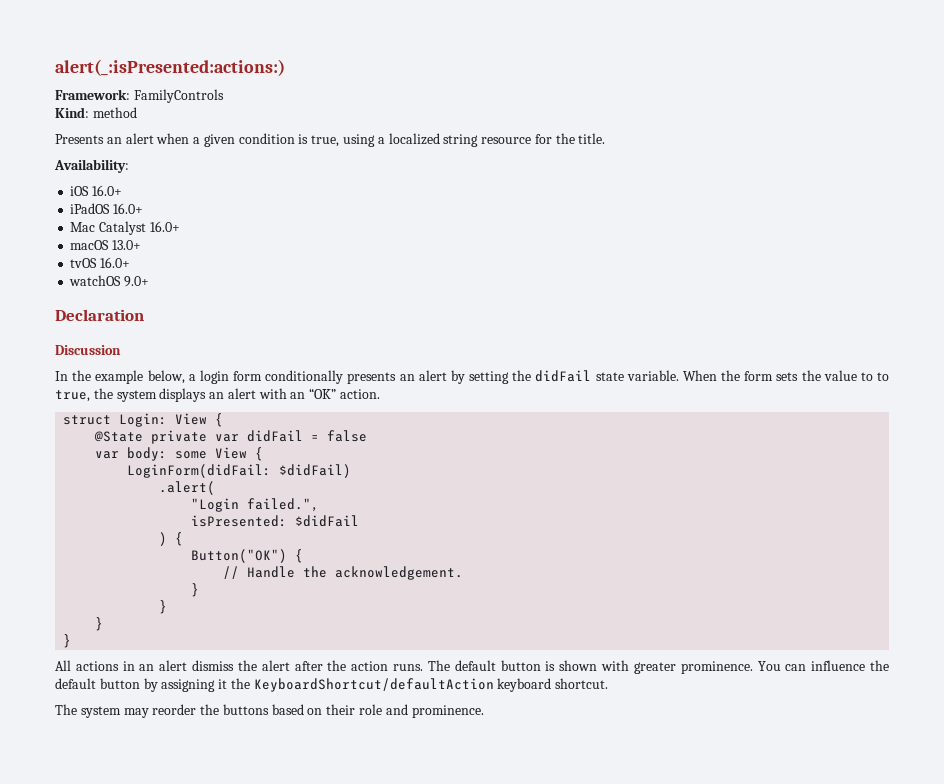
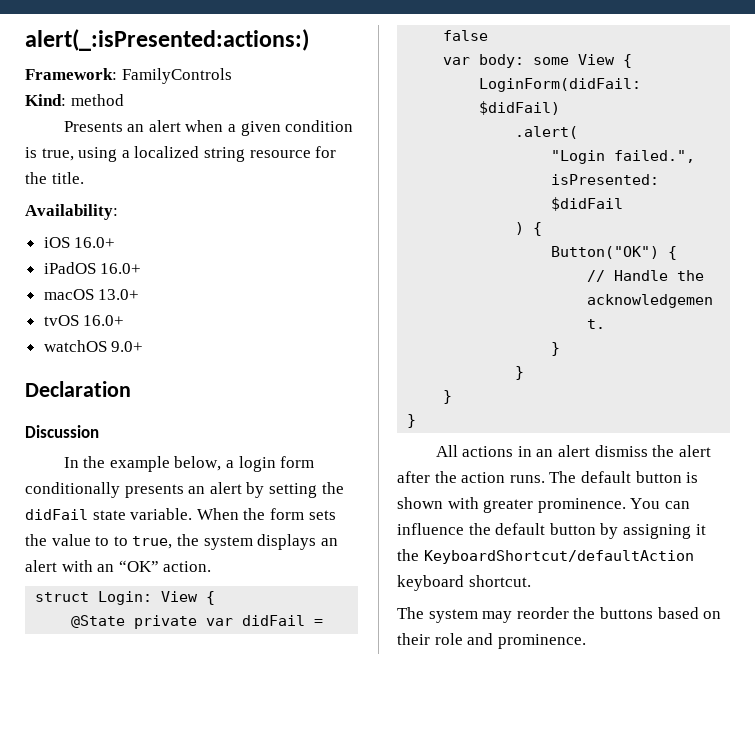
- Mac Catalyst 16.0+

